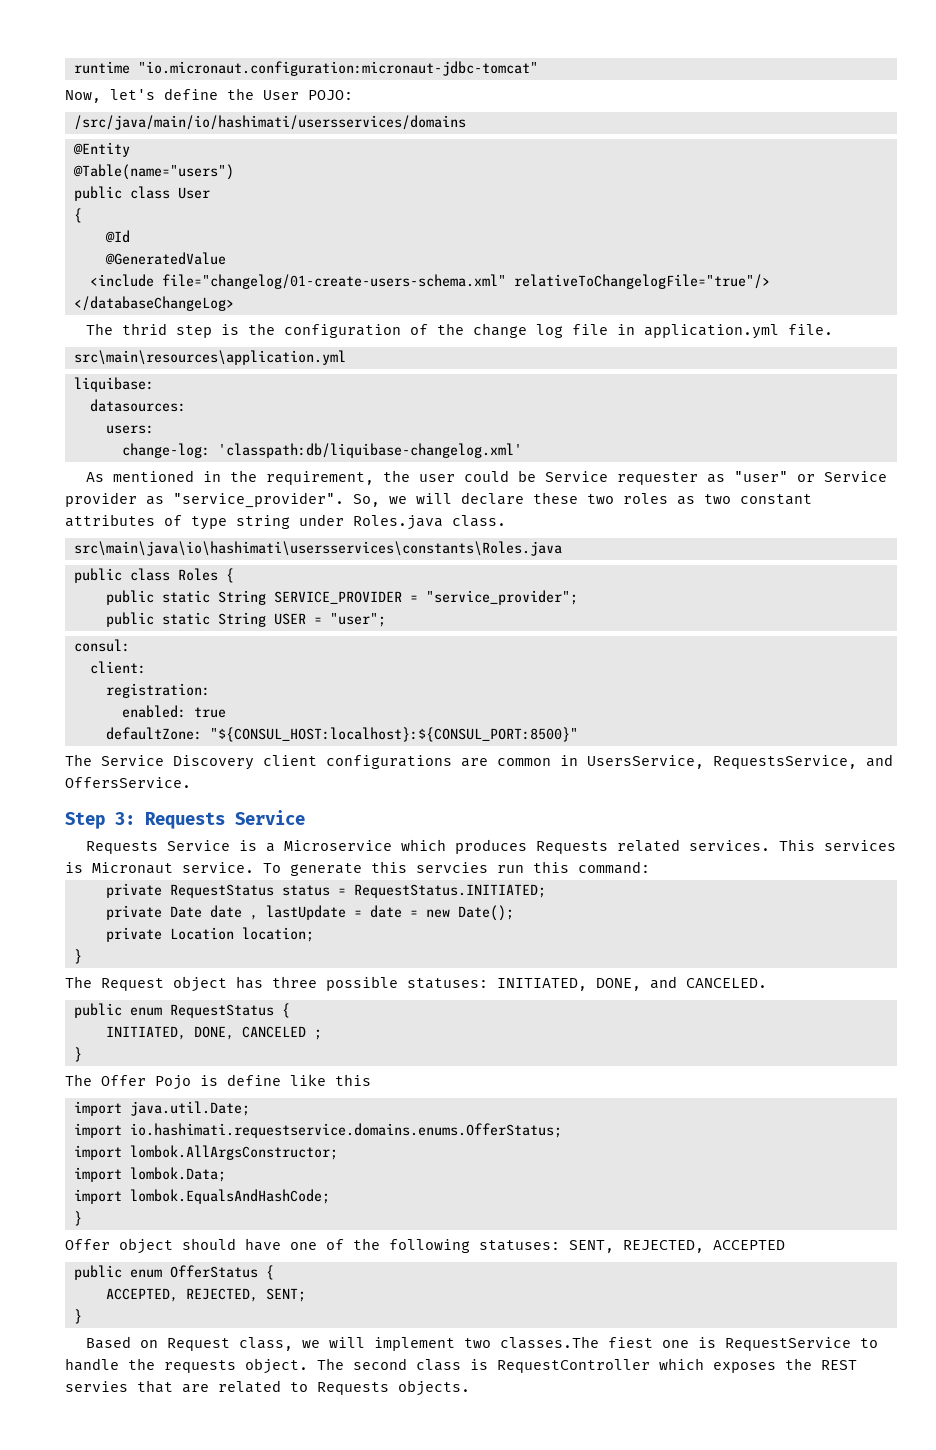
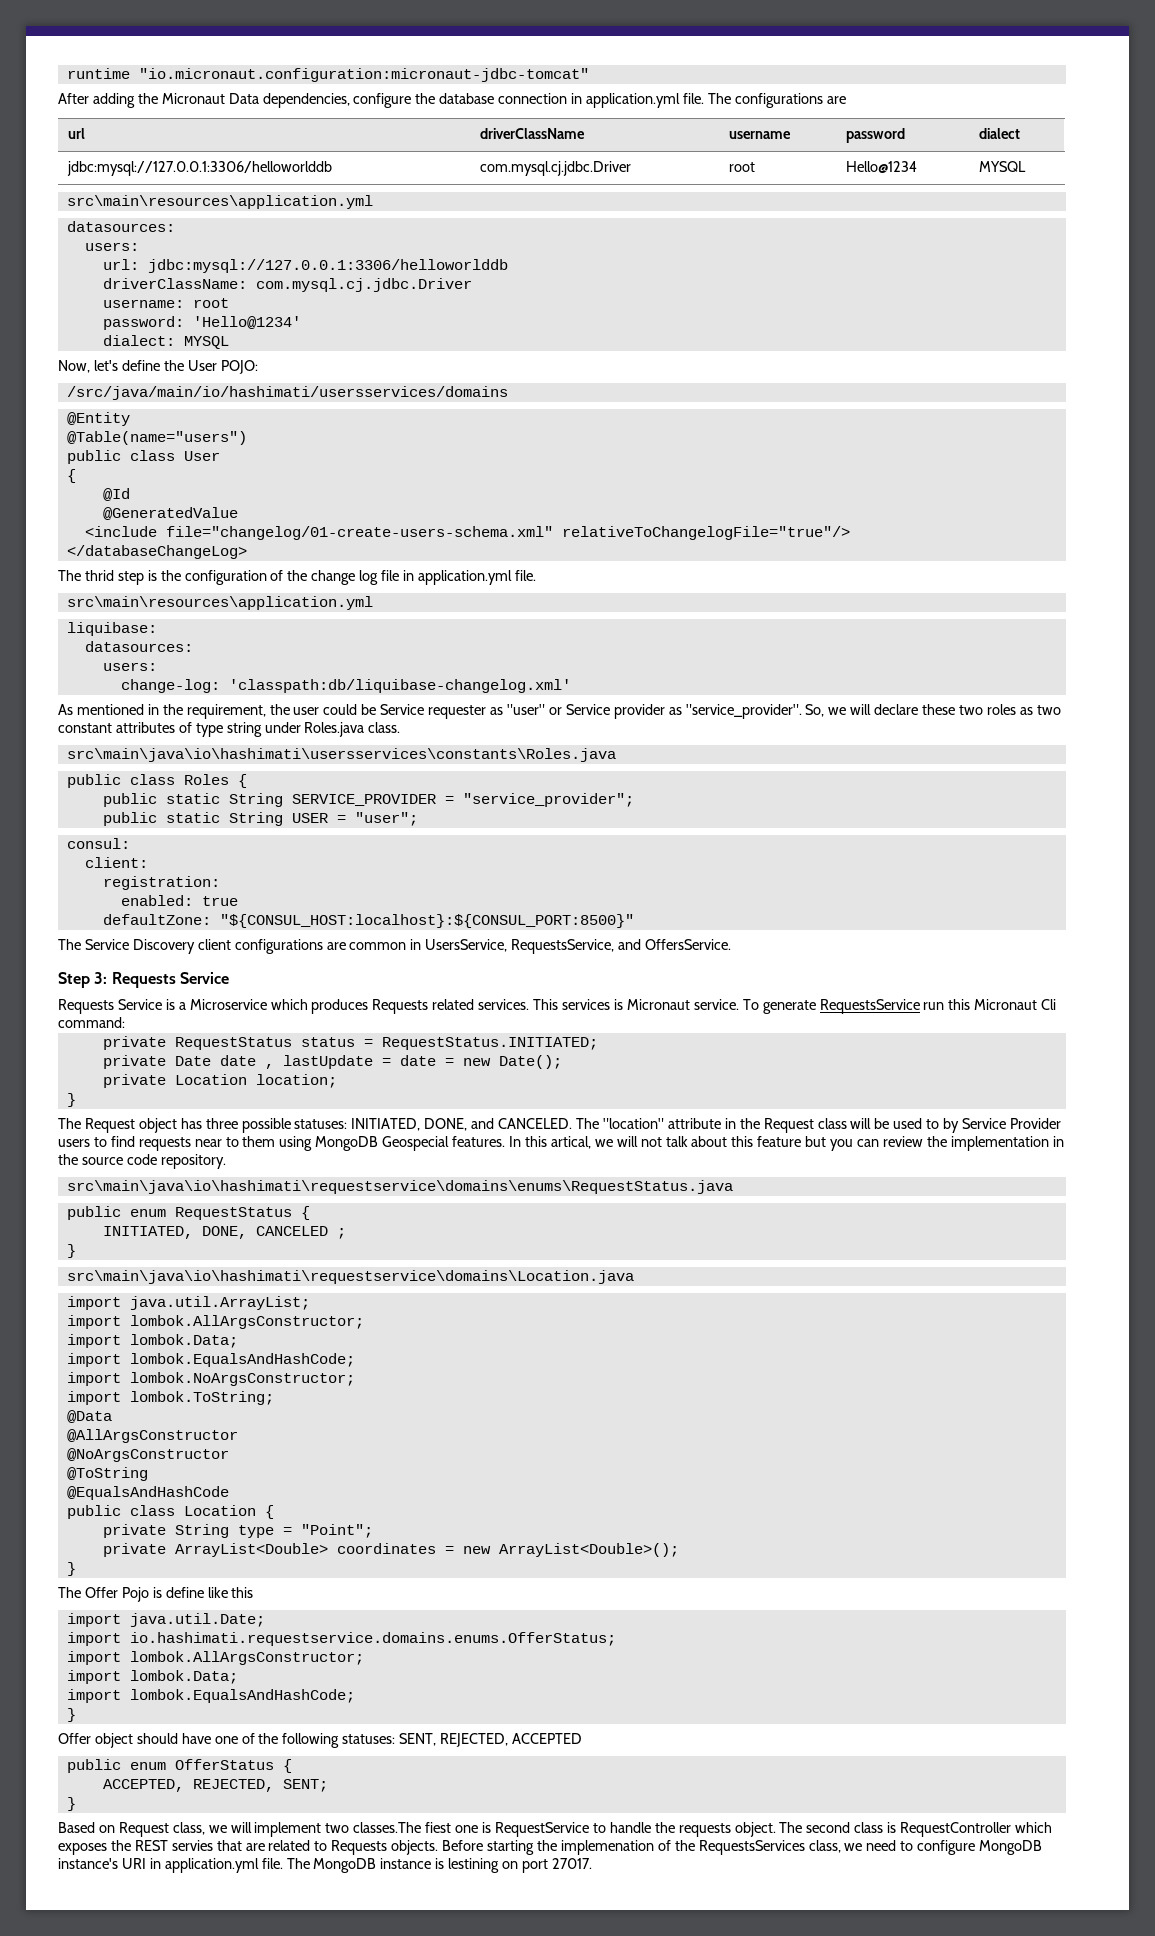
+ After adding the Micronaut Data dependencies, configure the database connection in application.yml file. The configurations are
+ url | driverClassName | username | password | dialect
+ jdbc:mysql://127.0.0.1:3306/helloworlddb | com.mysql.cj.jdbc.Driver | root | Hello@1234 | MYSQL
+ src\main\resources\application.yml
+ datasources:
+ users:
+ url: jdbc:mysql://127.0.0.1:3306/helloworlddb
+ driverClassName: com.mysql.cj.jdbc.Driver
+ username: root
+ password: 'Hello@1234'
+ dialect: MYSQL
- To generate this servcies run this command:
+ To generate RequestsService run this Micronaut Cli command:
+ The "location" attribute in the Request class will be used to by Service Provider users to find requests near to them using MongoDB Geospecial features. In this artical, we will not talk about this feature but you can review the implementation in the source code repository.
+ src\main\java\io\hashimati\requestservice\domains\enums\RequestStatus.java
+ src\main\java\io\hashimati\requestservice\domains\Location.java
+ import java.util.ArrayList;
+ import lombok.AllArgsConstructor;
+ import lombok.Data;
+ import lombok.EqualsAndHashCode;
+ import lombok.NoArgsConstructor;
+ import lombok.ToString;
+ @Data
+ @AllArgsConstructor
+ @NoArgsConstructor
+ @ToString
+ @EqualsAndHashCode
+ public class Location {
+ private String type = "Point";
+ private ArrayList<Double> coordinates = new ArrayList<Double>();
+ }
+ Before starting the implemenation of the RequestsServices class, we need to configure MongoDB instance's URI in application.yml file. The MongoDB instance is lestining on port 27017.

